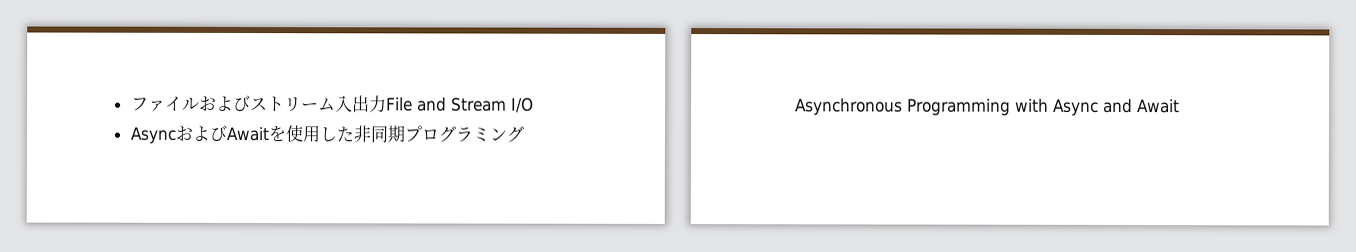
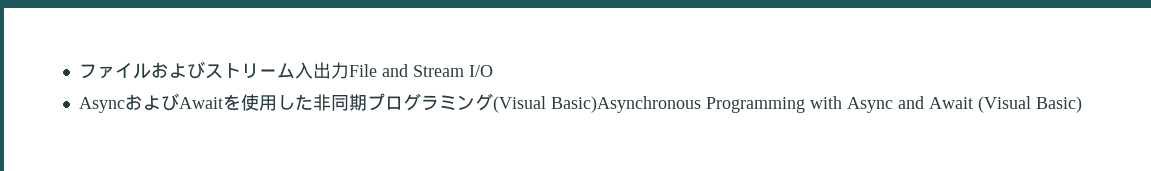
- AsyncおよびAwaitを使用した非同期プログラミングAsynchronous Programming with Async and Await
+ AsyncおよびAwaitを使用した非同期プログラミング(Visual Basic)Asynchronous Programming with Async and Await (Visual Basic)

